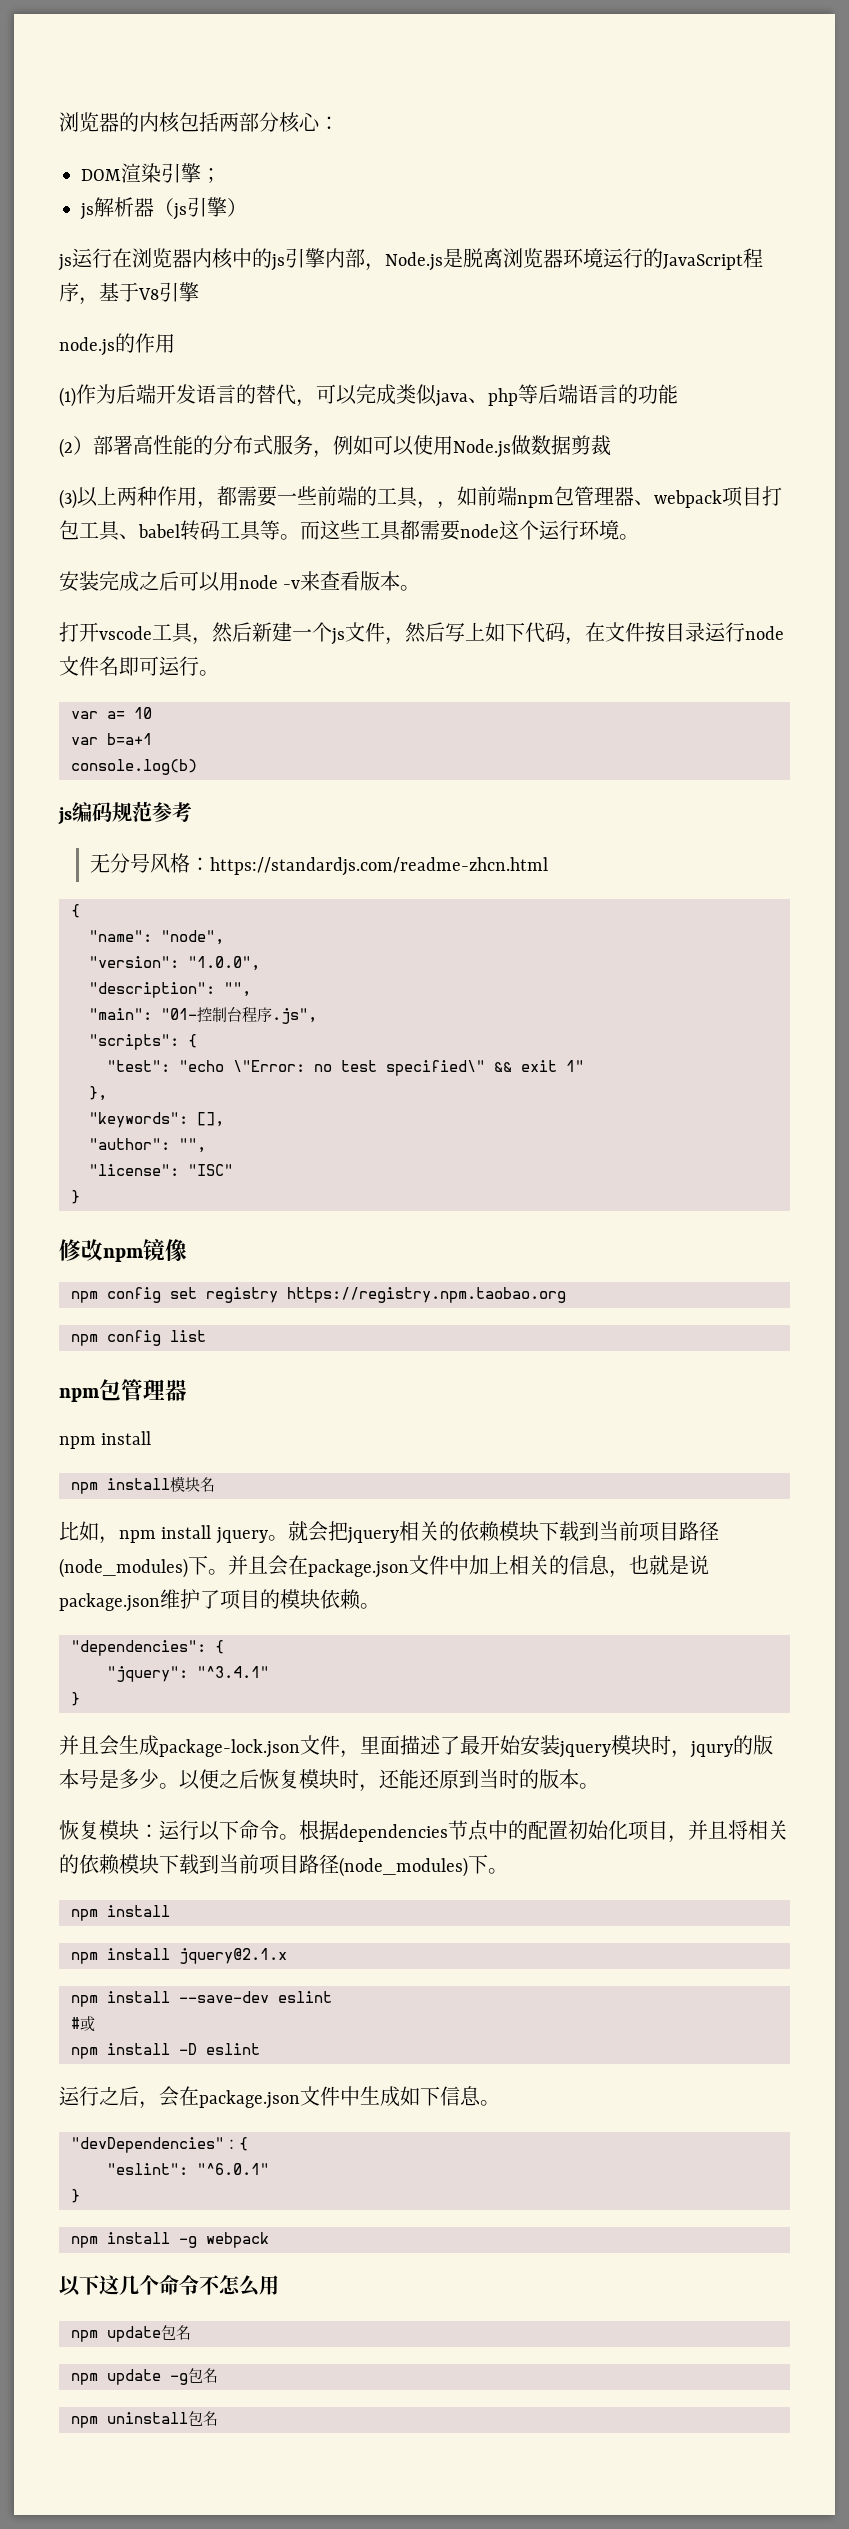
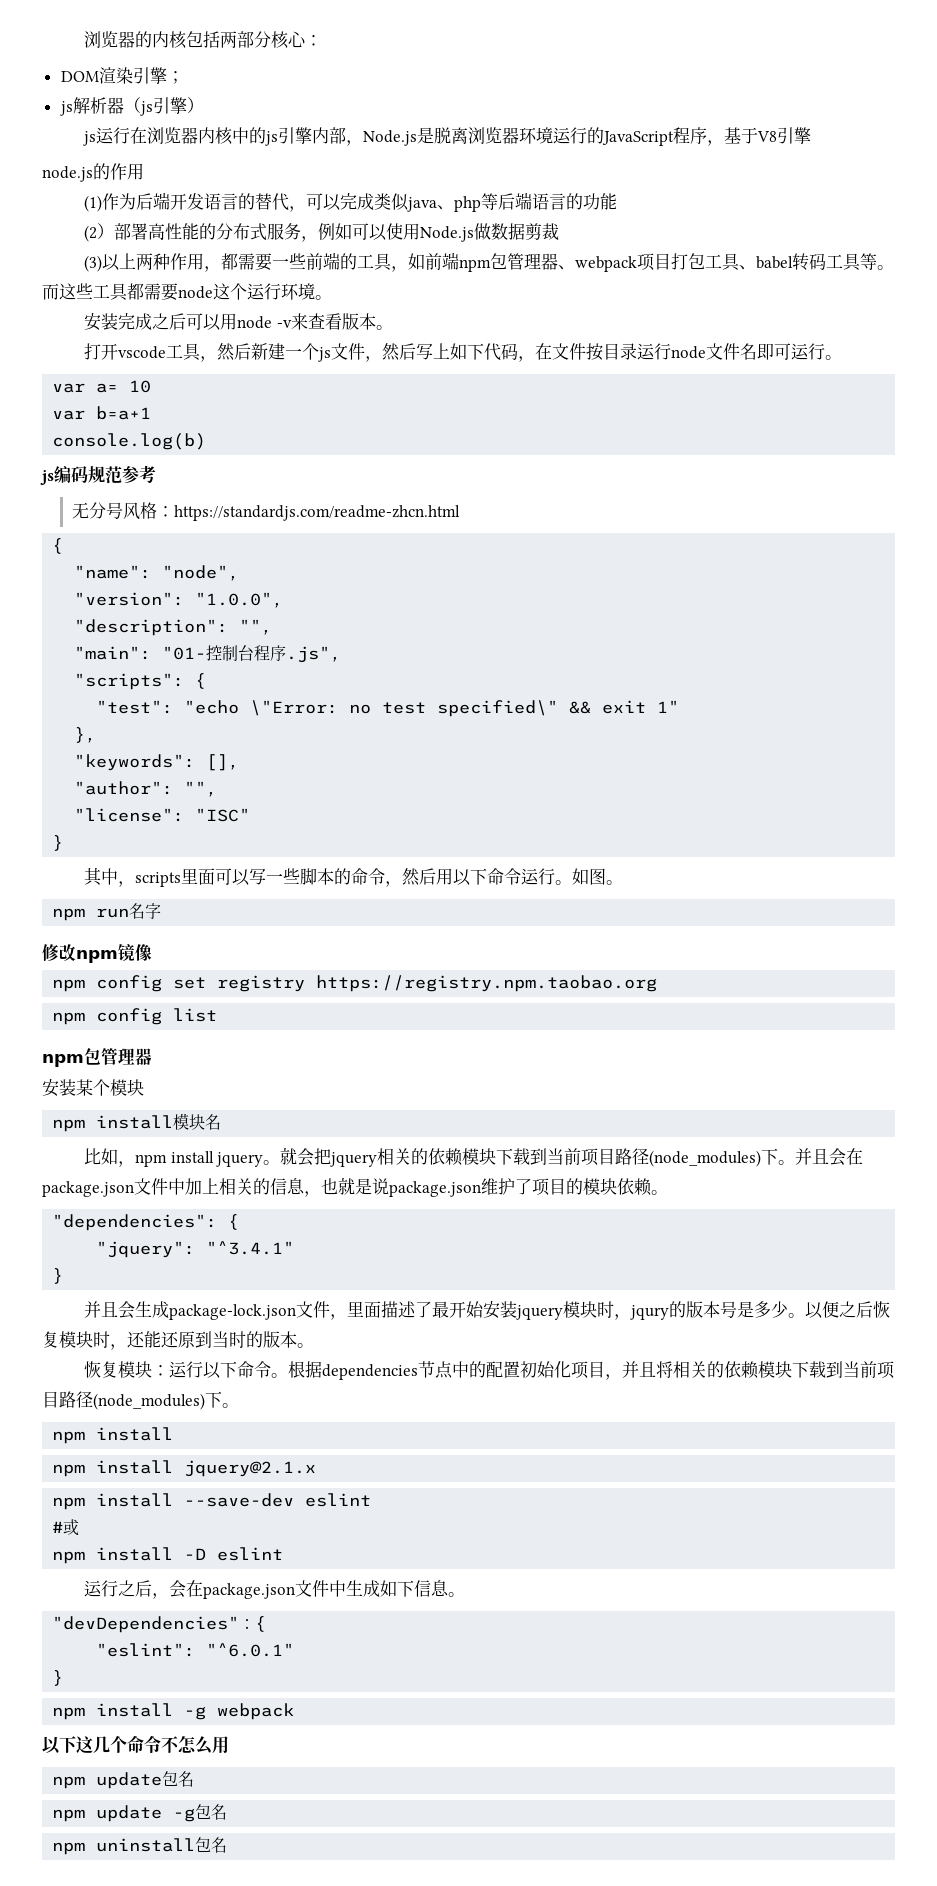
- (3)以上两种作用，都需要一些前端的工具，，如前端npm包管理器、webpack项目打包工具、babel转码工具等。
+ (3)以上两种作用，都需要一些前端的工具，如前端npm包管理器、webpack项目打包工具、babel转码工具等。
+ 其中，scripts里面可以写一些脚本的命令，然后用以下命令运行。如图。
+ npm run名字
  npm config list
  npm包管理器
- npm install
+ 安装某个模块

